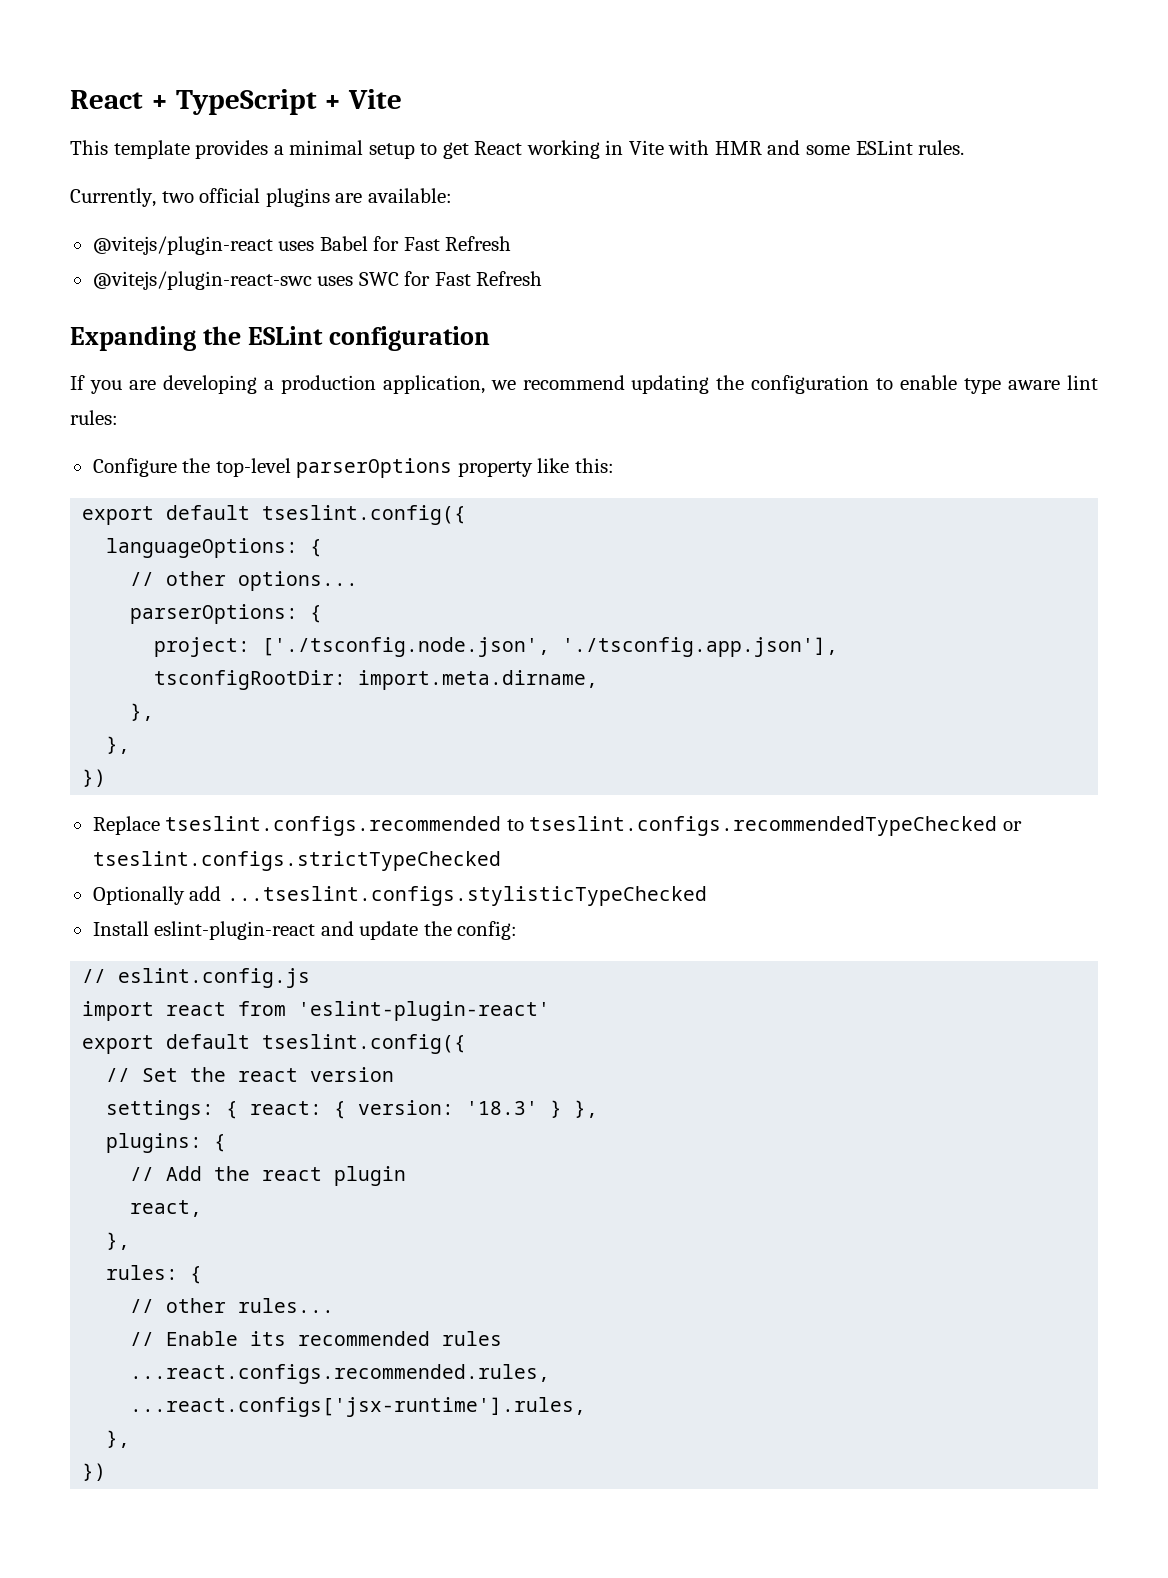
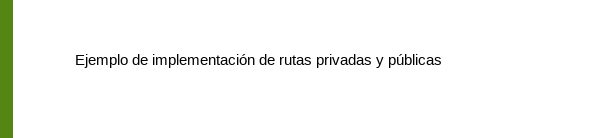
- React + TypeScript + Vite
- This template provides a minimal setup to get React working in Vite with HMR and some ESLint rules.
- Currently, two official plugins are available:
- @vitejs/plugin-react uses Babel for Fast Refresh
- @vitejs/plugin-react-swc uses SWC for Fast Refresh
- Expanding the ESLint configuration
- If you are developing a production application, we recommend updating the configuration to enable type aware lint rules:
- Configure the top-level parserOptions property like this:
- export default tseslint.config({
- languageOptions: {
- // other options...
- parserOptions: {
- project: ['./tsconfig.node.json', './tsconfig.app.json'],
- tsconfigRootDir: import.meta.dirname,
- },
- },
- })
- Replace tseslint.configs.recommended to tseslint.configs.recommendedTypeChecked or tseslint.configs.strictTypeChecked
- Optionally add ...tseslint.configs.stylisticTypeChecked
- Install eslint-plugin-react and update the config:
- // eslint.config.js
- import react from 'eslint-plugin-react'
- export default tseslint.config({
- // Set the react version
- settings: { react: { version: '18.3' } },
- plugins: {
- // Add the react plugin
- react,
- },
- rules: {
- // other rules...
- // Enable its recommended rules
- ...react.configs.recommended.rules,
- ...react.configs['jsx-runtime'].rules,
- },
- })
+ Ejemplo de implementación de rutas privadas y públicas

